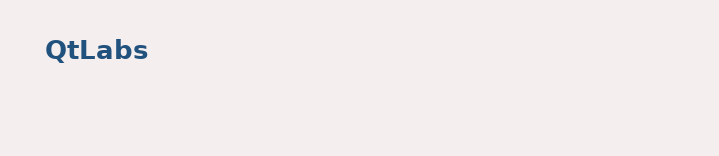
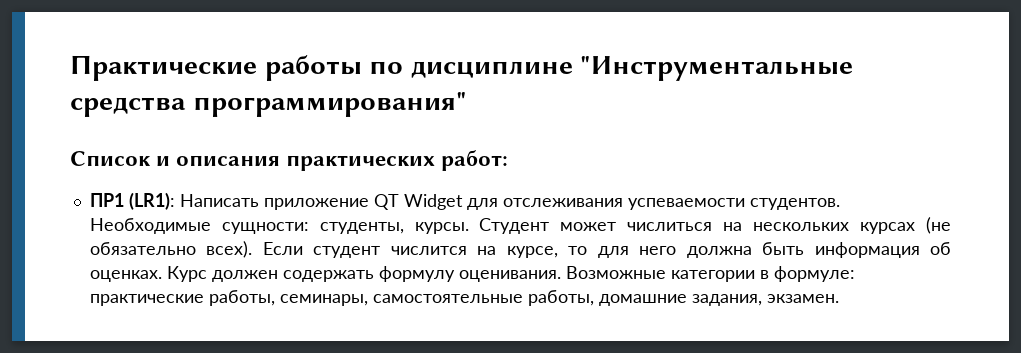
- QtLabs
+ Практические работы по дисциплине "Инструментальные средства программирования"
+ Список и описания практических работ:
+ ПР1 (LR1): Написать приложение QT Widget для отслеживания успеваемости студентов. Необходимые сущности: студенты, курсы. Студент может числиться на нескольких курсах (не обязательно всех). Если студент числится на курсе, то для него должна быть информация об оценках. Курс должен содержать формулу оценивания. Возможные категории в формуле: практические работы, семинары, самостоятельные работы, домашние задания, экзамен.

